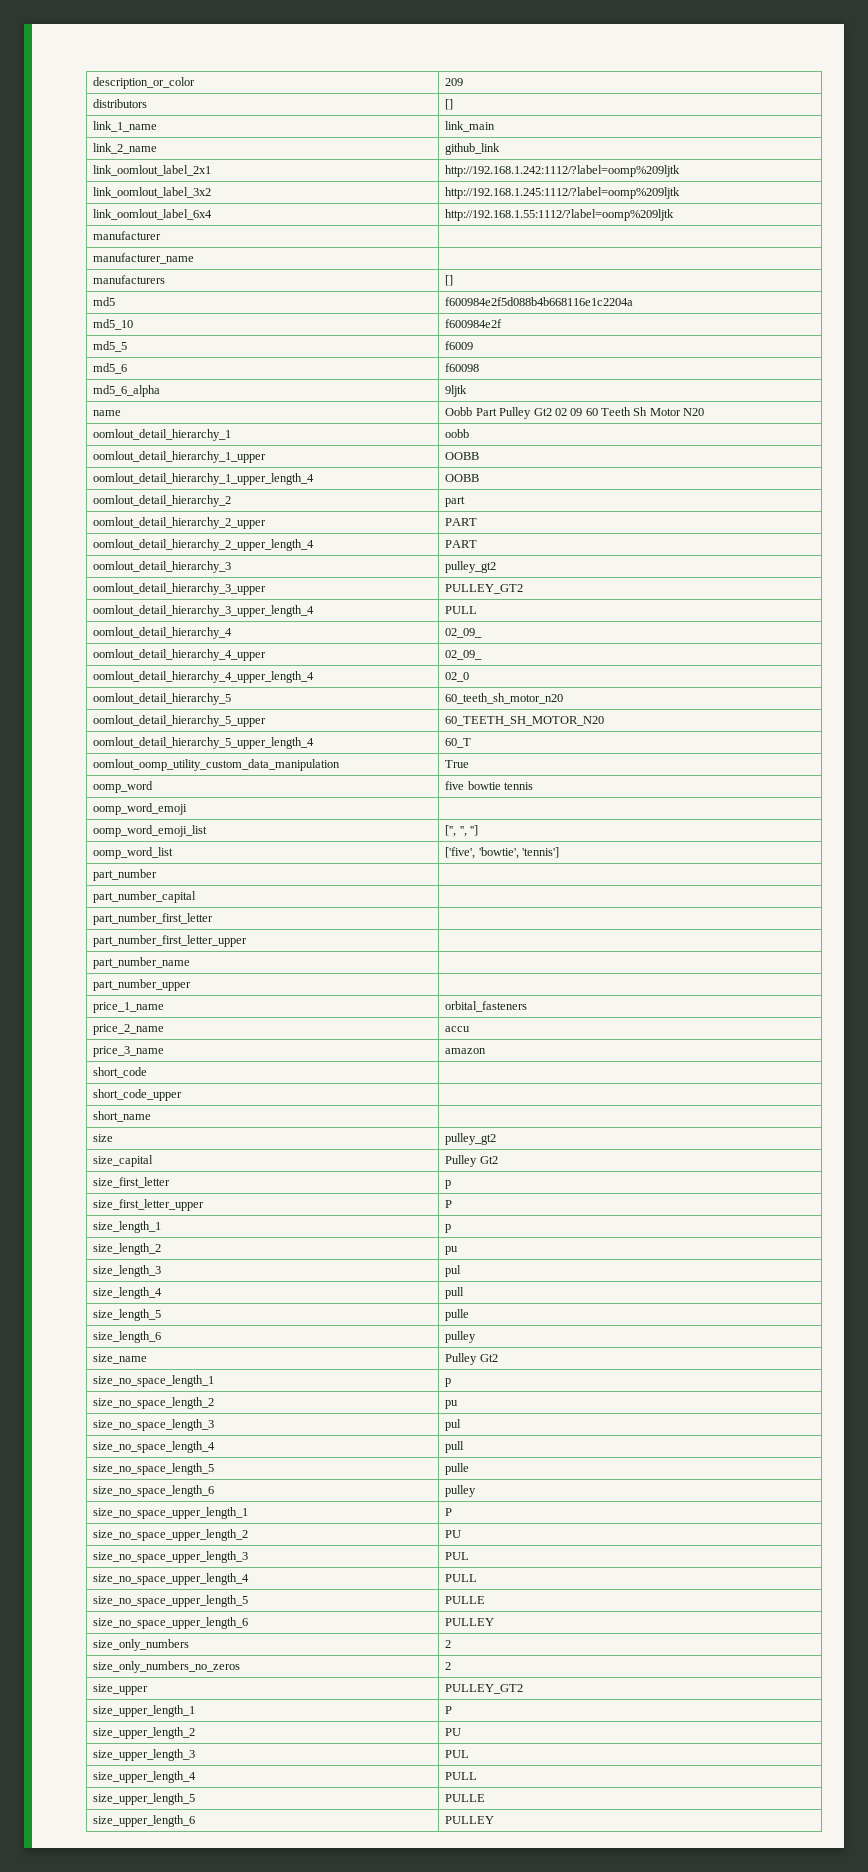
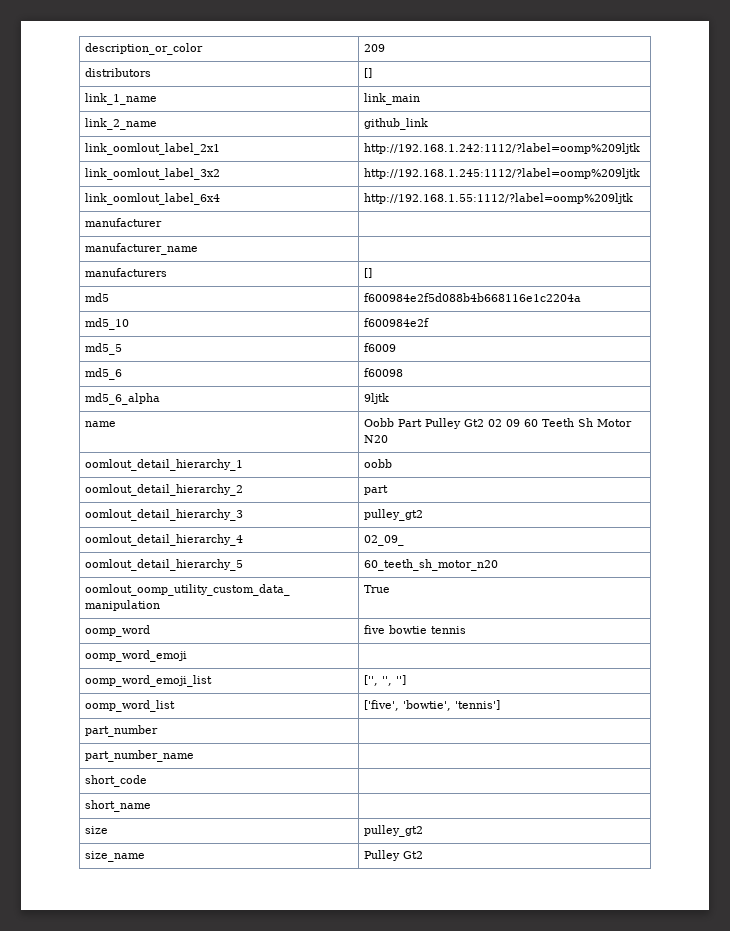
- oomlout_detail_hierarchy_1_upper | OOBB
- oomlout_detail_hierarchy_1_upper_length_4 | OOBB
  oomlout_detail_hierarchy_2 | part
- oomlout_detail_hierarchy_2_upper | PART
- oomlout_detail_hierarchy_2_upper_length_4 | PART
  oomlout_detail_hierarchy_3 | pulley_gt2
- oomlout_detail_hierarchy_3_upper | PULLEY_GT2
- oomlout_detail_hierarchy_3_upper_length_4 | PULL
  oomlout_detail_hierarchy_4 | 02_09_
- oomlout_detail_hierarchy_4_upper | 02_09_
- oomlout_detail_hierarchy_4_upper_length_4 | 02_0
  oomlout_detail_hierarchy_5 | 60_teeth_sh_motor_n20
- oomlout_detail_hierarchy_5_upper | 60_TEETH_SH_MOTOR_N20
- oomlout_detail_hierarchy_5_upper_length_4 | 60_T
- part_number_capital |
- part_number_first_letter |
- part_number_first_letter_upper |
  part_number_name |
- part_number_upper |
- price_1_name | orbital_fasteners
- price_2_name | accu
- price_3_name | amazon
- short_code_upper |
- size_capital | Pulley Gt2
- size_first_letter | p
- size_first_letter_upper | P
- size_length_1 | p
- size_length_2 | pu
- size_length_3 | pul
- size_length_4 | pull
- size_length_5 | pulle
- size_length_6 | pulley
  size_name | Pulley Gt2
- size_no_space_length_1 | p
- size_no_space_length_2 | pu
- size_no_space_length_3 | pul
- size_no_space_length_4 | pull
- size_no_space_length_5 | pulle
- size_no_space_length_6 | pulley
- size_no_space_upper_length_1 | P
- size_no_space_upper_length_2 | PU
- size_no_space_upper_length_3 | PUL
- size_no_space_upper_length_4 | PULL
- size_no_space_upper_length_5 | PULLE
- size_no_space_upper_length_6 | PULLEY
- size_only_numbers | 2
- size_only_numbers_no_zeros | 2
- size_upper | PULLEY_GT2
- size_upper_length_1 | P
- size_upper_length_2 | PU
- size_upper_length_3 | PUL
- size_upper_length_4 | PULL
- size_upper_length_5 | PULLE
- size_upper_length_6 | PULLEY

